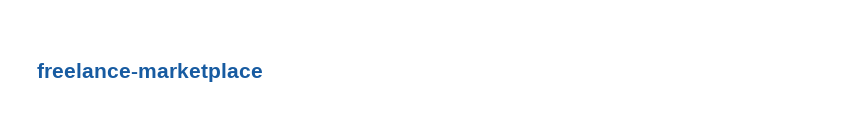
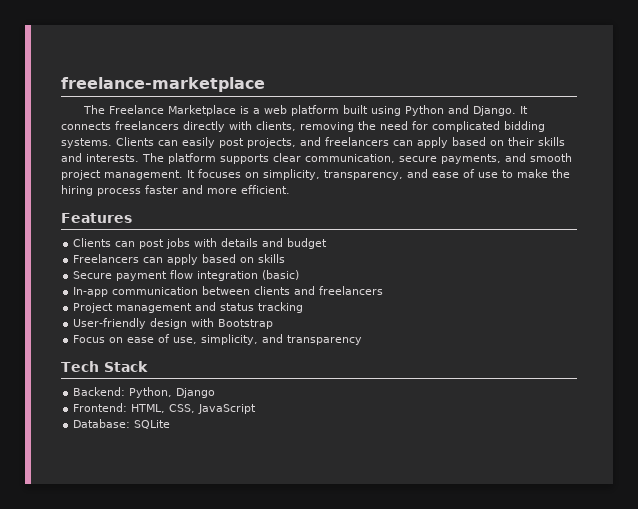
+ The Freelance Marketplace is a web platform built using Python and Django. It connects freelancers directly with clients, removing the need for complicated bidding systems. Clients can easily post projects, and freelancers can apply based on their skills and interests. The platform supports clear communication, secure payments, and smooth project management. It focuses on simplicity, transparency, and ease of use to make the hiring process faster and more efficient.
+ Features
+ Clients can post jobs with details and budget
+ Freelancers can apply based on skills
+ Secure payment flow integration (basic)
+ In-app communication between clients and freelancers
+ Project management and status tracking
+ User-friendly design with Bootstrap
+ Focus on ease of use, simplicity, and transparency
+ Tech Stack
+ Backend: Python, Django
+ Frontend: HTML, CSS, JavaScript
+ Database: SQLite

